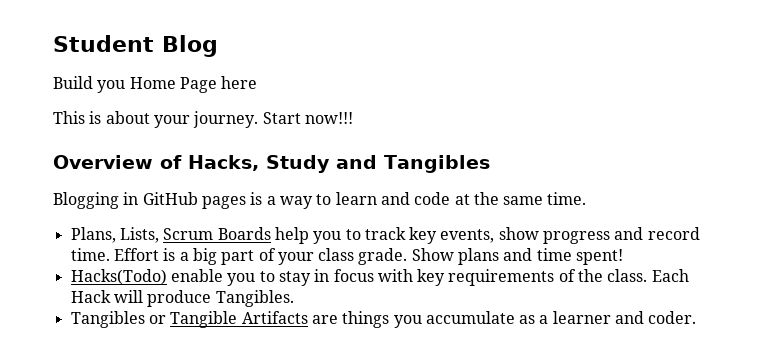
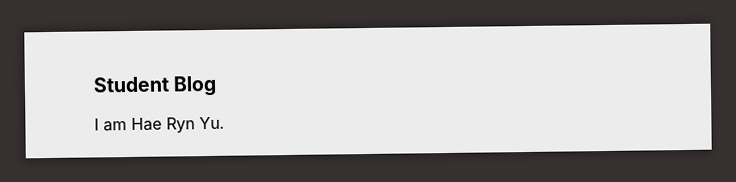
- Build you Home Page here
- This is about your journey. Start now!!!
- Overview of Hacks, Study and Tangibles
- Blogging in GitHub pages is a way to learn and code at the same time.
- Plans, Lists, Scrum Boards help you to track key events, show progress and record time. Effort is a big part of your class grade. Show plans and time spent!
- Hacks(Todo) enable you to stay in focus with key requirements of the class. Each Hack will produce Tangibles.
- Tangibles or Tangible Artifacts are things you accumulate as a learner and coder.
+ I am Hae Ryn Yu.

